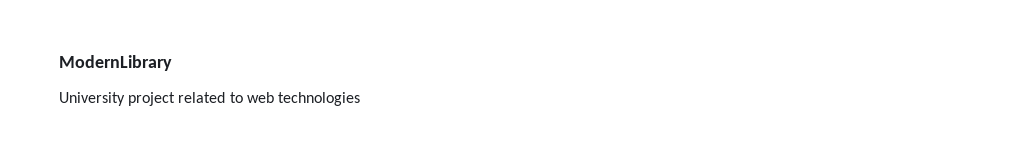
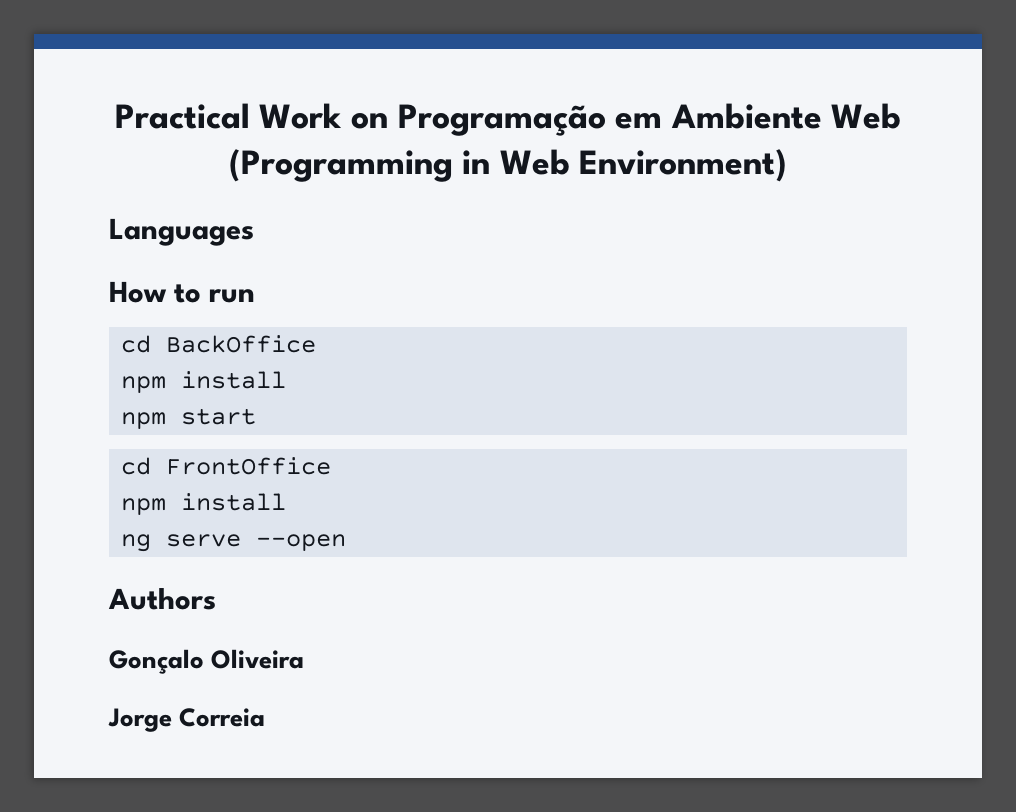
- ModernLibrary
- University project related to web technologies
+ Practical Work on Programação em Ambiente Web (Programming in Web Environment)
+ Languages
+ How to run
+ cd BackOffice
+ npm install
+ npm start
+ cd FrontOffice
+ npm install
+ ng serve --open
+ Authors
+ Gonçalo Oliveira
+ Jorge Correia

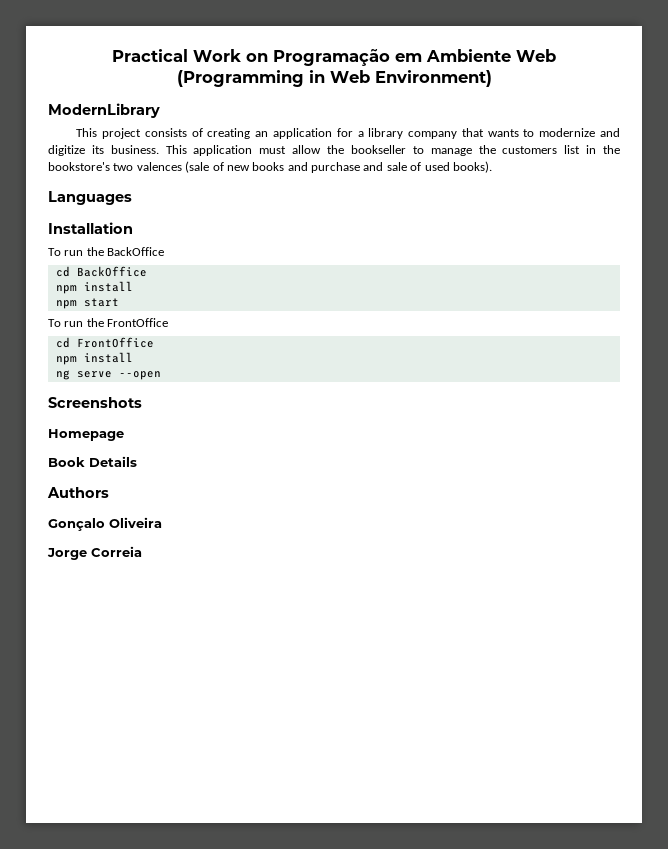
+ ModernLibrary
+ This project consists of creating an application for a library company that wants to modernize and digitize its business. This application must allow the bookseller to manage the customers list in the bookstore's two valences (sale of new books and purchase and sale of used books).
- How to run
+ Installation
+ To run the BackOffice
+ To run the FrontOffice
+ Screenshots
+ Homepage
+ Book Details

